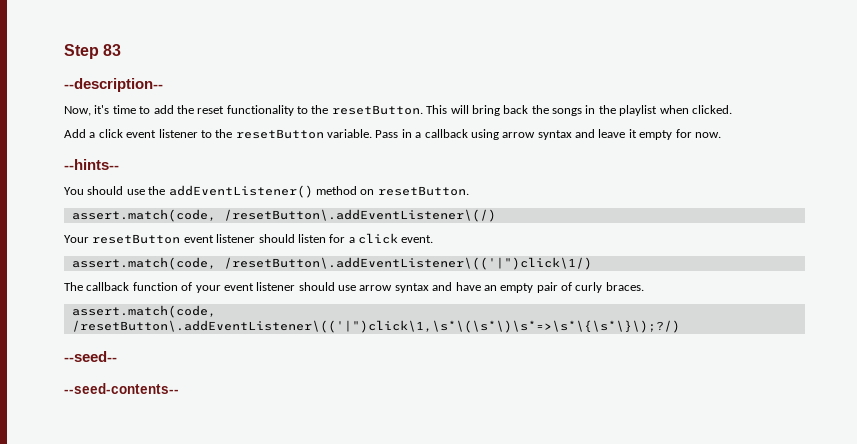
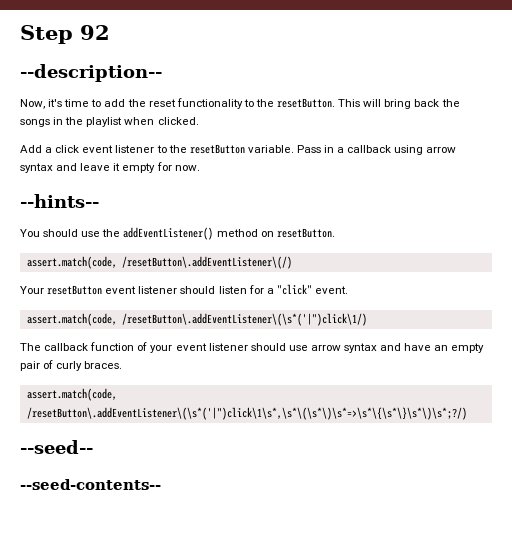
- Step 83
+ Step 92
- Your resetButton event listener should listen for a click event.
+ Your resetButton event listener should listen for a "click" event.
- assert.match(code, /resetButton\.addEventListener\(('|")click\1/)
+ assert.match(code, /resetButton\.addEventListener\(\s*('|")click\1/)
- assert.match(code, /resetButton\.addEventListener\(('|")click\1,\s*\(\s*\)\s*=>\s*\{\s*\}\);?/)
+ assert.match(code, /resetButton\.addEventListener\(\s*('|")click\1\s*,\s*\(\s*\)\s*=>\s*\{\s*\}\s*\)\s*;?/)

